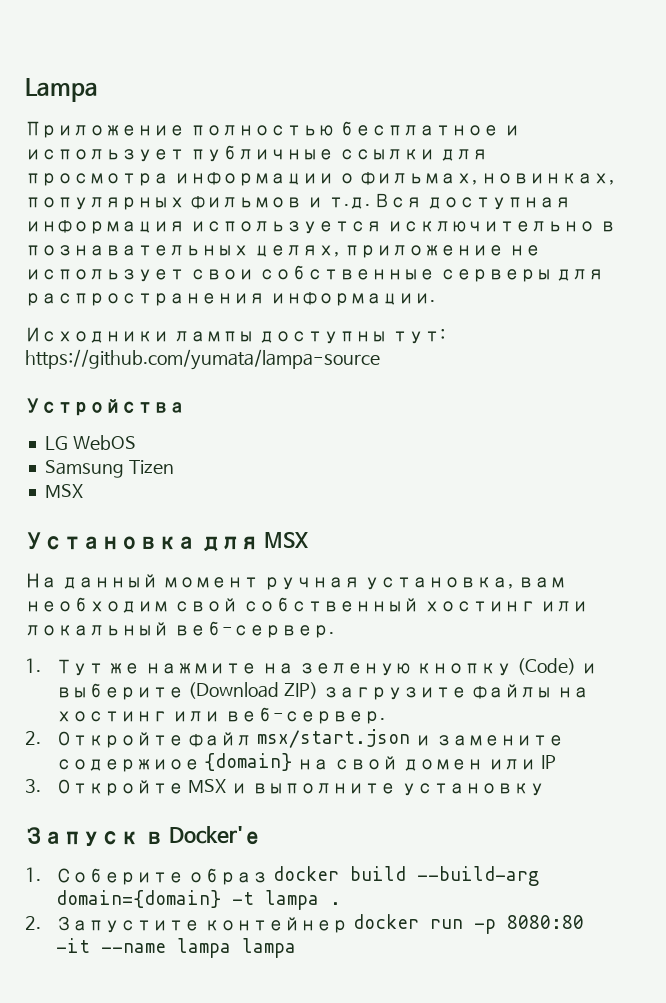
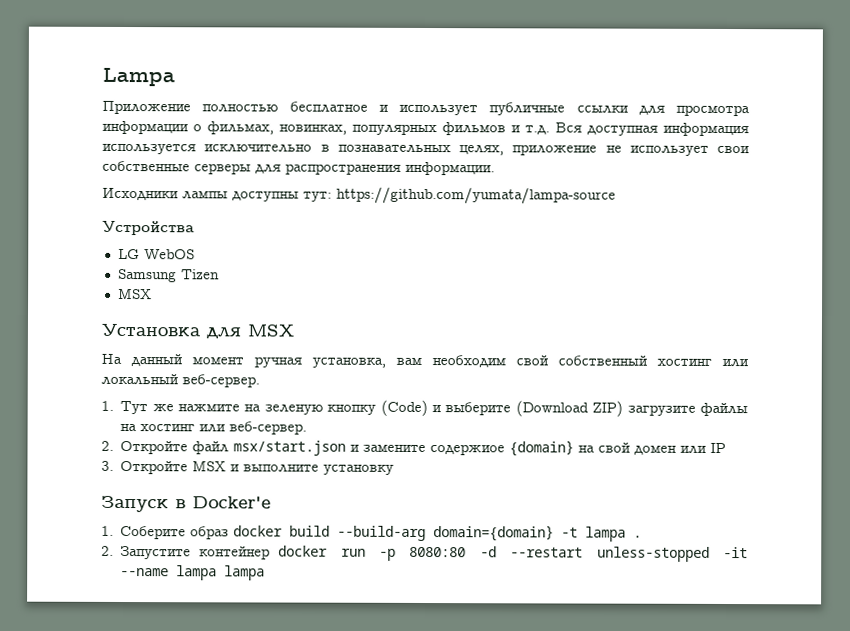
- 2. Запустите контейнер docker run -p 8080:80 -it --name lampa lampa
+ 2. Запустите контейнер docker run -p 8080:80 -d --restart unless-stopped -it --name lampa lampa

